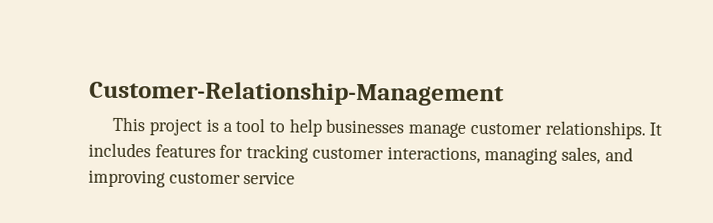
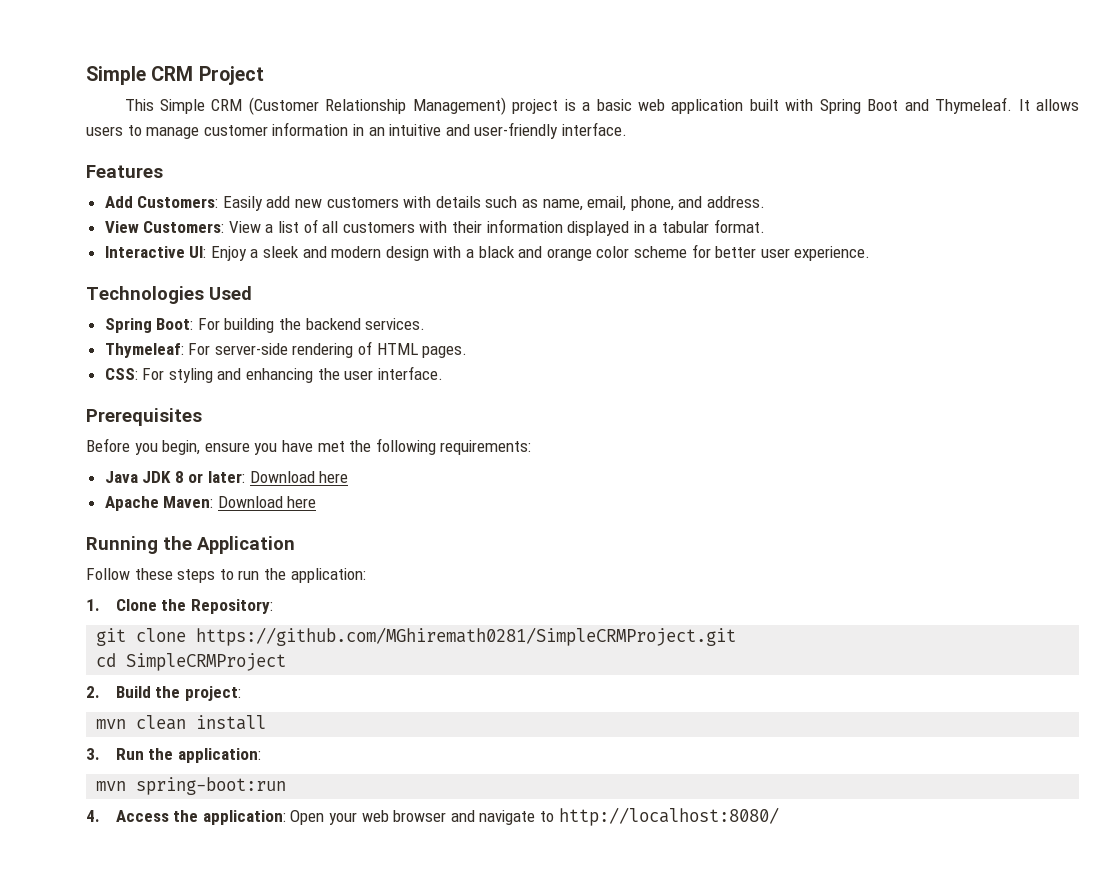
- Customer-Relationship-Management
- This project is a tool to help businesses manage customer relationships. It includes features for tracking customer interactions, managing sales, and improving customer service
+ Simple CRM Project
+ This Simple CRM (Customer Relationship Management) project is a basic web application built with Spring Boot and Thymeleaf. It allows users to manage customer information in an intuitive and user-friendly interface.
+ Features
+ Add Customers: Easily add new customers with details such as name, email, phone, and address.
+ View Customers: View a list of all customers with their information displayed in a tabular format.
+ Interactive UI: Enjoy a sleek and modern design with a black and orange color scheme for better user experience.
+ Technologies Used
+ Spring Boot: For building the backend services.
+ Thymeleaf: For server-side rendering of HTML pages.
+ CSS: For styling and enhancing the user interface.
+ Prerequisites
+ Before you begin, ensure you have met the following requirements:
+ Java JDK 8 or later: Download here
+ Apache Maven: Download here
+ Running the Application
+ Follow these steps to run the application:
+ 1. Clone the Repository:
+ git clone https://github.com/MGhiremath0281/SimpleCRMProject.git
+ cd SimpleCRMProject
+ 2. Build the project:
+ mvn clean install
+ 3. Run the application:
+ mvn spring-boot:run
+ 4. Access the application: Open your web browser and navigate to http://localhost:8080/

